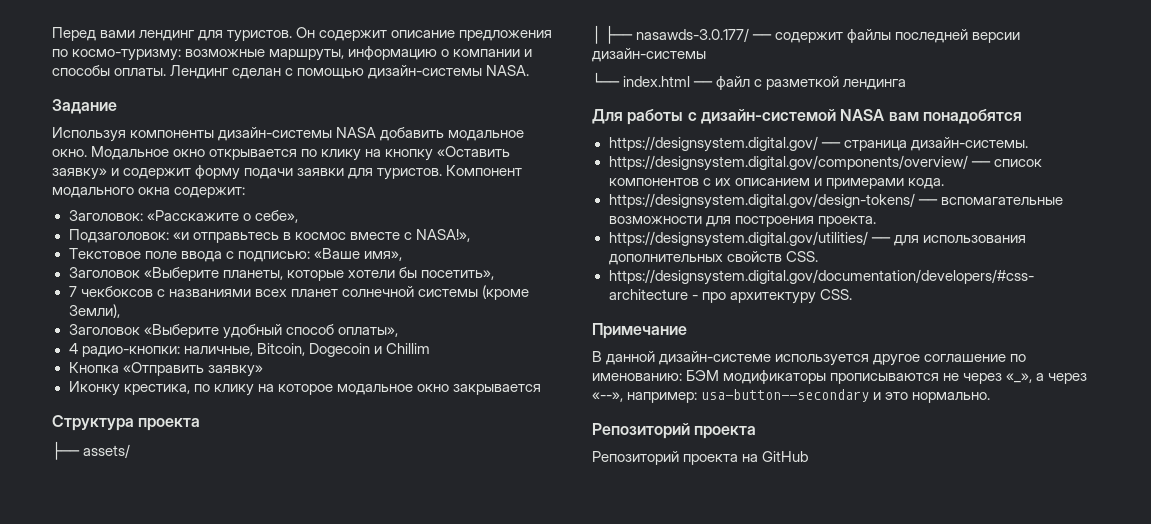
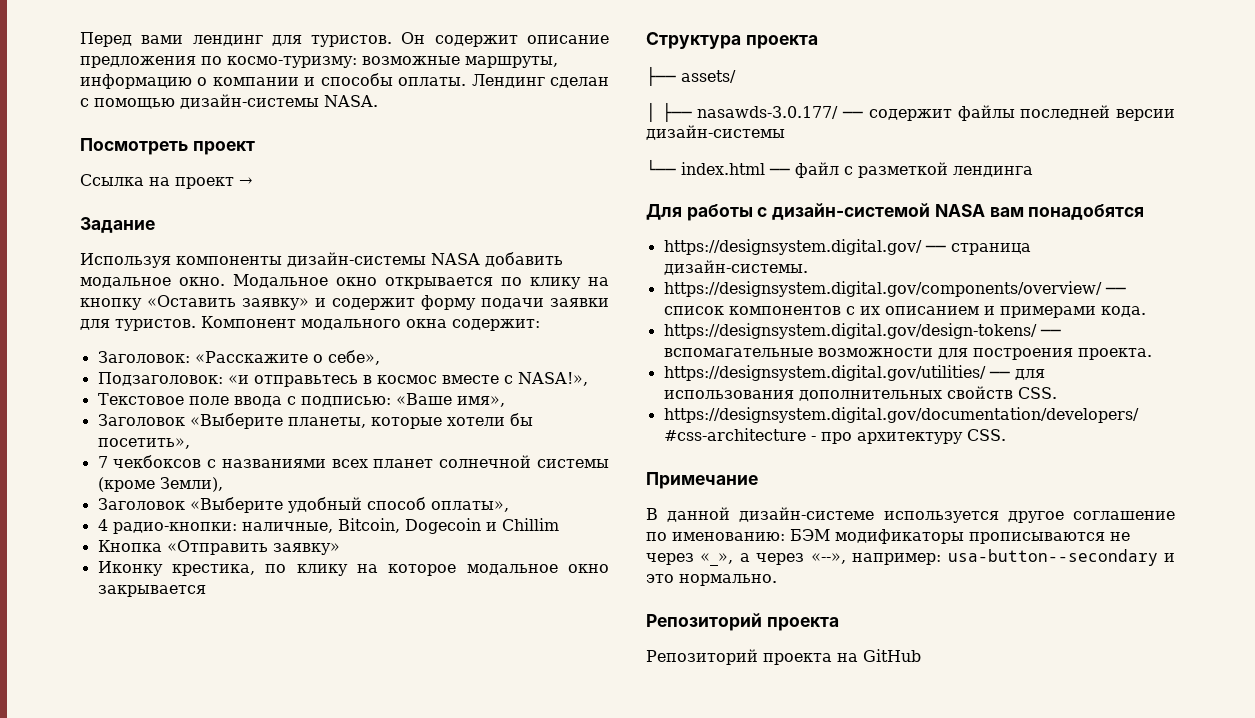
+ Посмотреть проект
+ Ссылка на проект →

